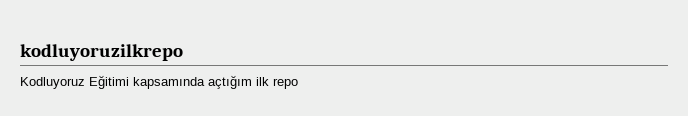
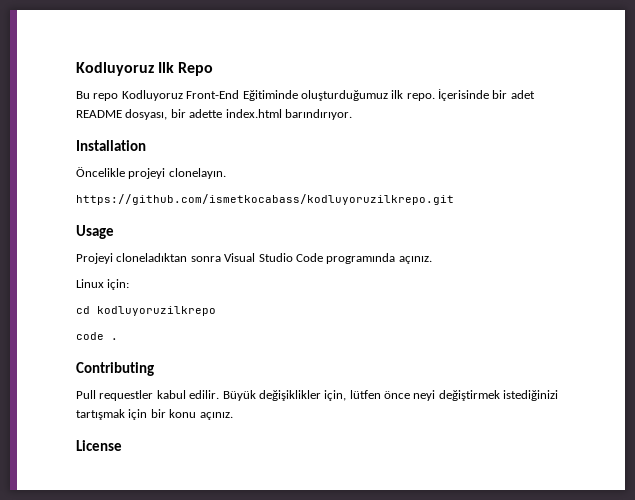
- kodluyoruzilkrepo
- Kodluyoruz Eğitimi kapsamında açtığım ilk repo
+ Kodluyoruz Ilk Repo
+ Bu repo Kodluyoruz Front-End Eğitiminde oluşturduğumuz ilk repo. İçerisinde bir adet README dosyası, bir adette index.html barındırıyor.
+ Installation
+ Öncelikle projeyi clonelayın.
+ https://github.com/ismetkocabass/kodluyoruzilkrepo.git
+ Usage
+ Projeyi cloneladıktan sonra Visual Studio Code programında açınız.
+ Linux için:
+ cd kodluyoruzilkrepo
+ code .
+ Contributing
+ Pull requestler kabul edilir. Büyük değişiklikler için, lütfen önce neyi değiştirmek istediğinizi tartışmak için bir konu açınız.
+ License

